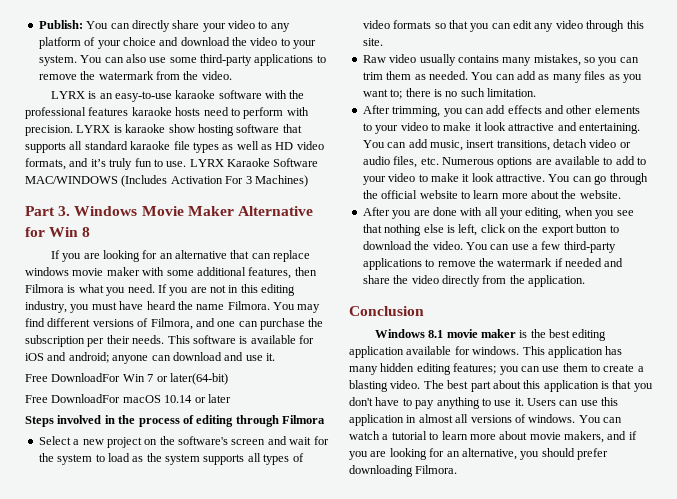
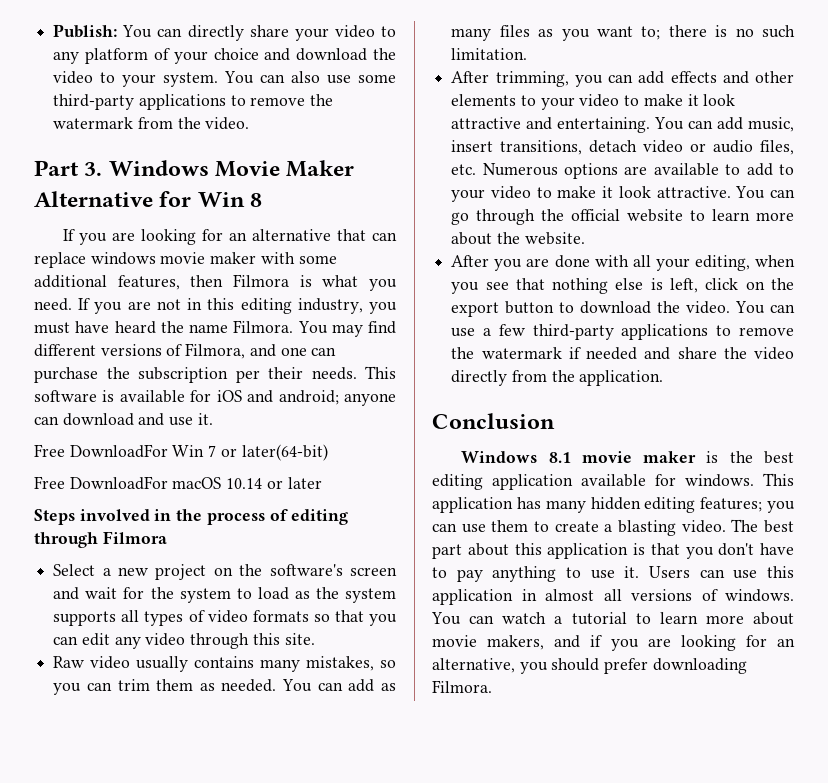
- LYRX is an easy-to-use karaoke software with the professional features karaoke hosts need to perform with precision. LYRX is karaoke show hosting software that supports all standard karaoke file types as well as HD video formats, and it’s truly fun to use. LYRX Karaoke Software MAC/WINDOWS (Includes Activation For 3 Machines)

